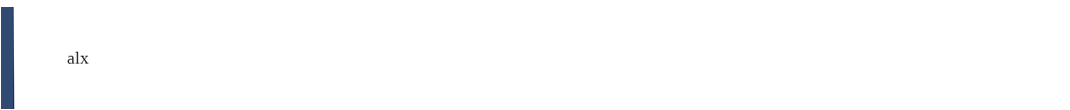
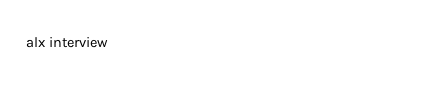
- alx
+ alx interview

